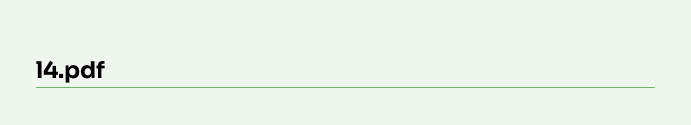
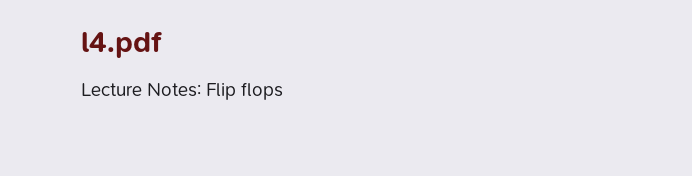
+ Lecture Notes: Flip flops

